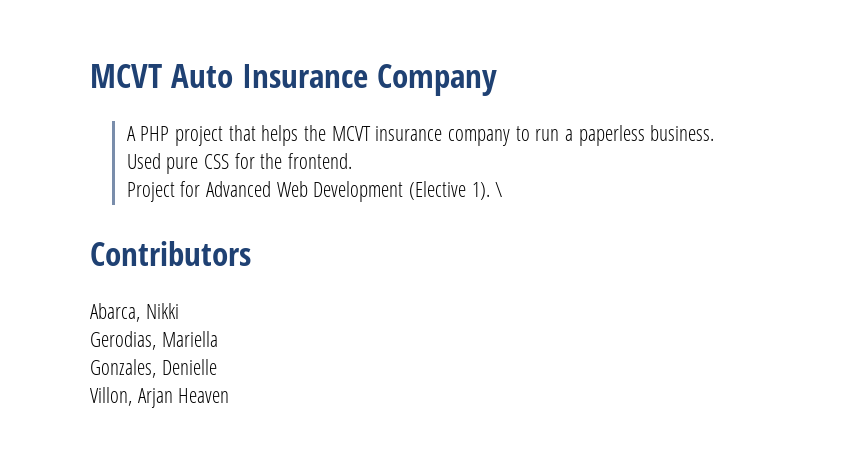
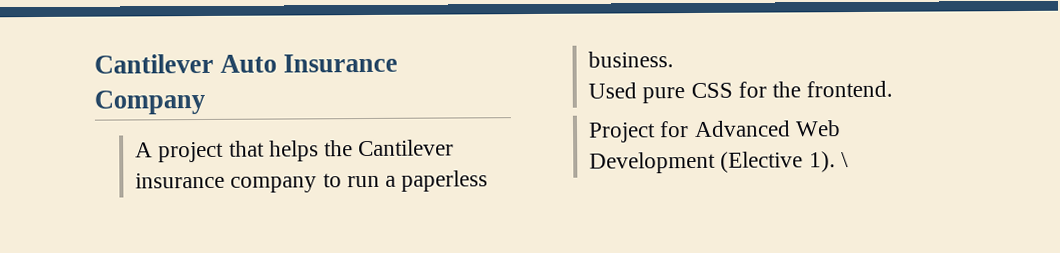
- MCVT Auto Insurance Company
+ Cantilever Auto Insurance Company
- A PHP project that helps the MCVT insurance company to run a paperless business.
+ A project that helps the Cantilever insurance company to run a paperless business.
- Contributors
- Abarca, Nikki
- Gerodias, Mariella
- Gonzales, Denielle
- Villon, Arjan Heaven

